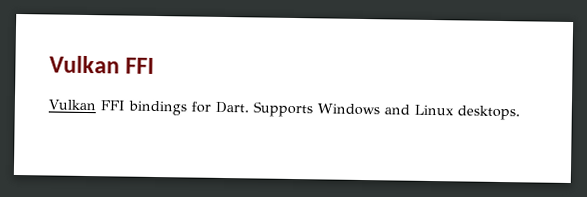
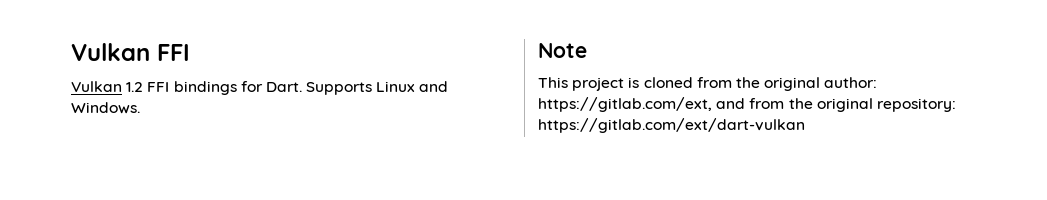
- Vulkan FFI bindings for Dart.
+ Vulkan 1.2 FFI bindings for Dart.
- Supports Windows and Linux desktops.
+ Supports Linux and Windows.
+ Note
+ This project is cloned from the original author: https://gitlab.com/ext, and from the original repository: https://gitlab.com/ext/dart-vulkan

